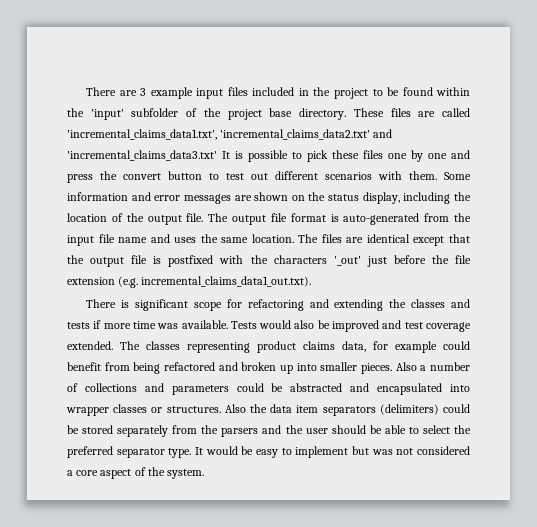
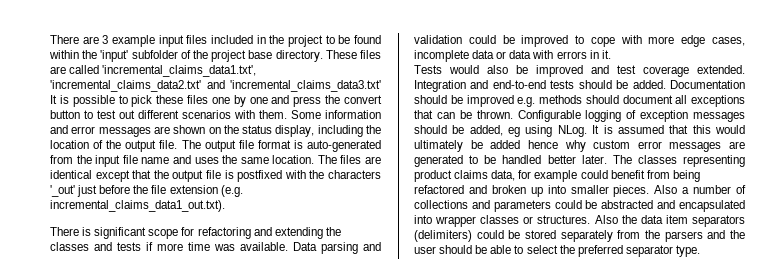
- There is significant scope for refactoring and extending the classes and tests if more time was available. Tests would also be improved and test coverage extended.
+ There is significant scope for refactoring and extending the classes and tests if more time was available. Data parsing and validation could be improved to cope with more edge cases, incomplete data or data with errors in it.
+ Tests would also be improved and test coverage extended.
+ Integration and end-to-end tests should be added. Documentation should be improved e.g. methods should document all exceptions that can be thrown. Configurable logging of exception messages should be added, eg using NLog. It is assumed that this would ultimately be added hence why custom error messages are generated to be handled better later.
- It would be easy to implement but was not considered a core aspect of the system.

